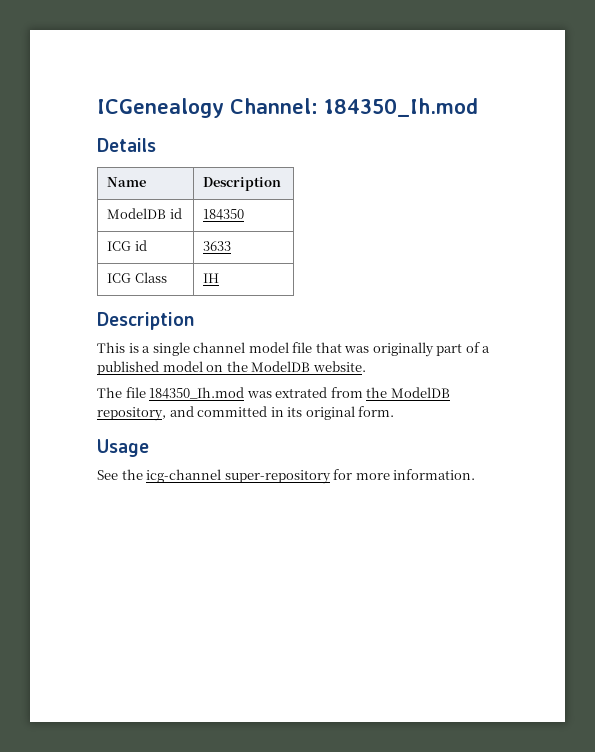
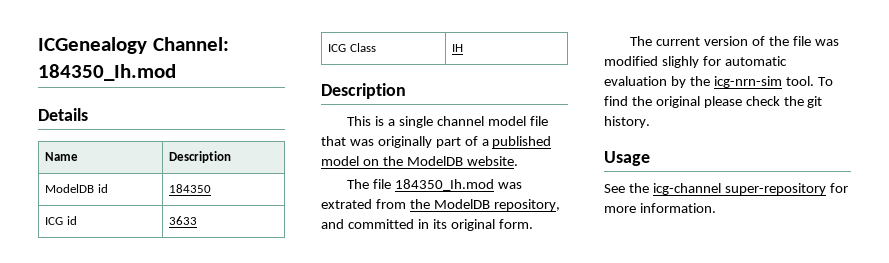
+ The current version of the file was modified slighly for automatic evaluation by the icg-nrn-sim tool. To find the original please check the git history.

